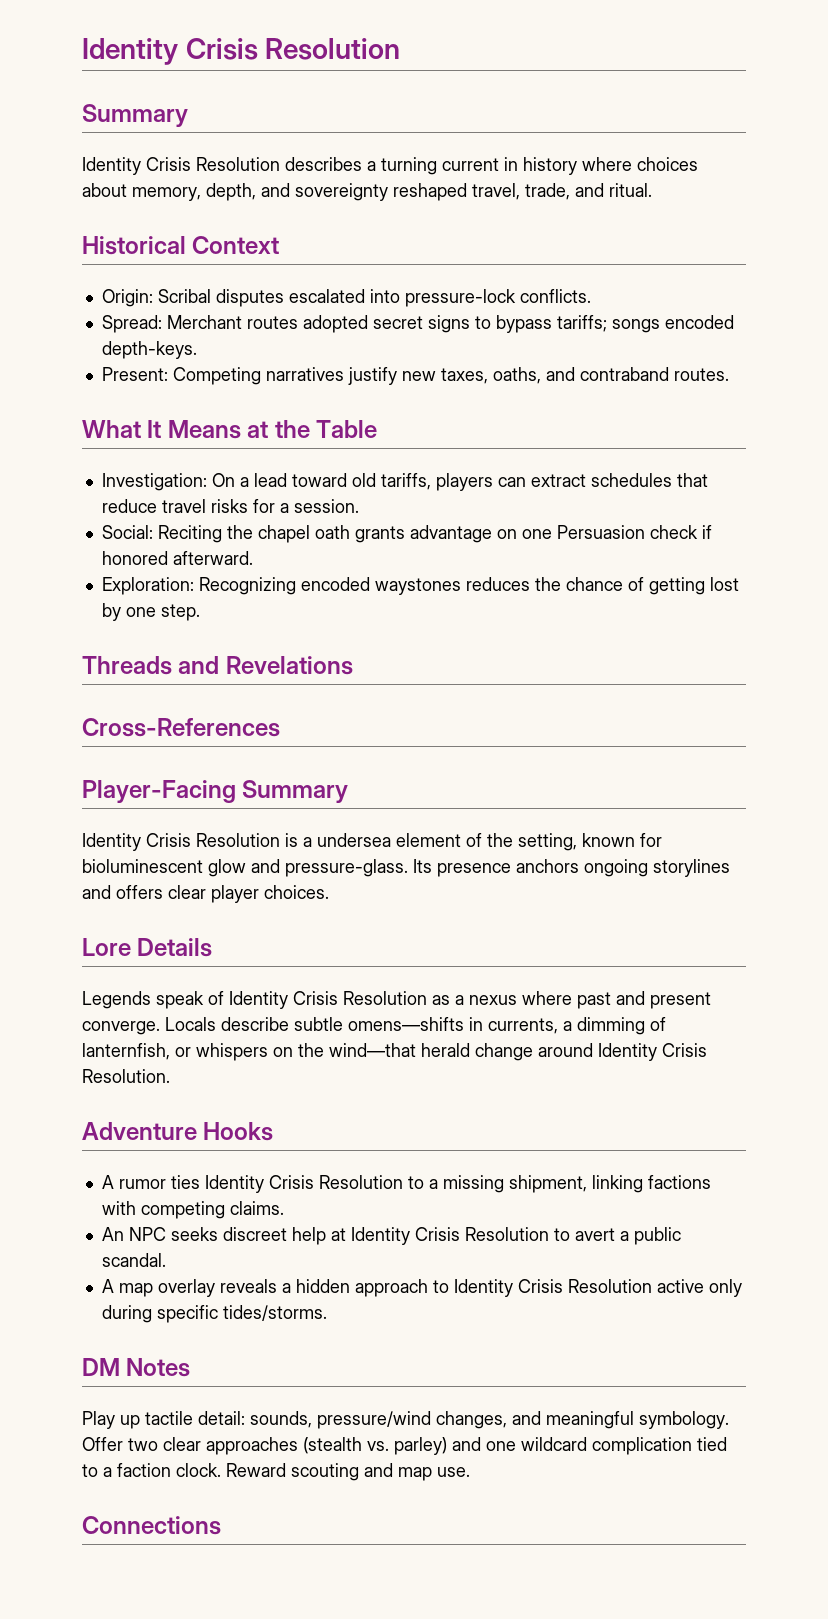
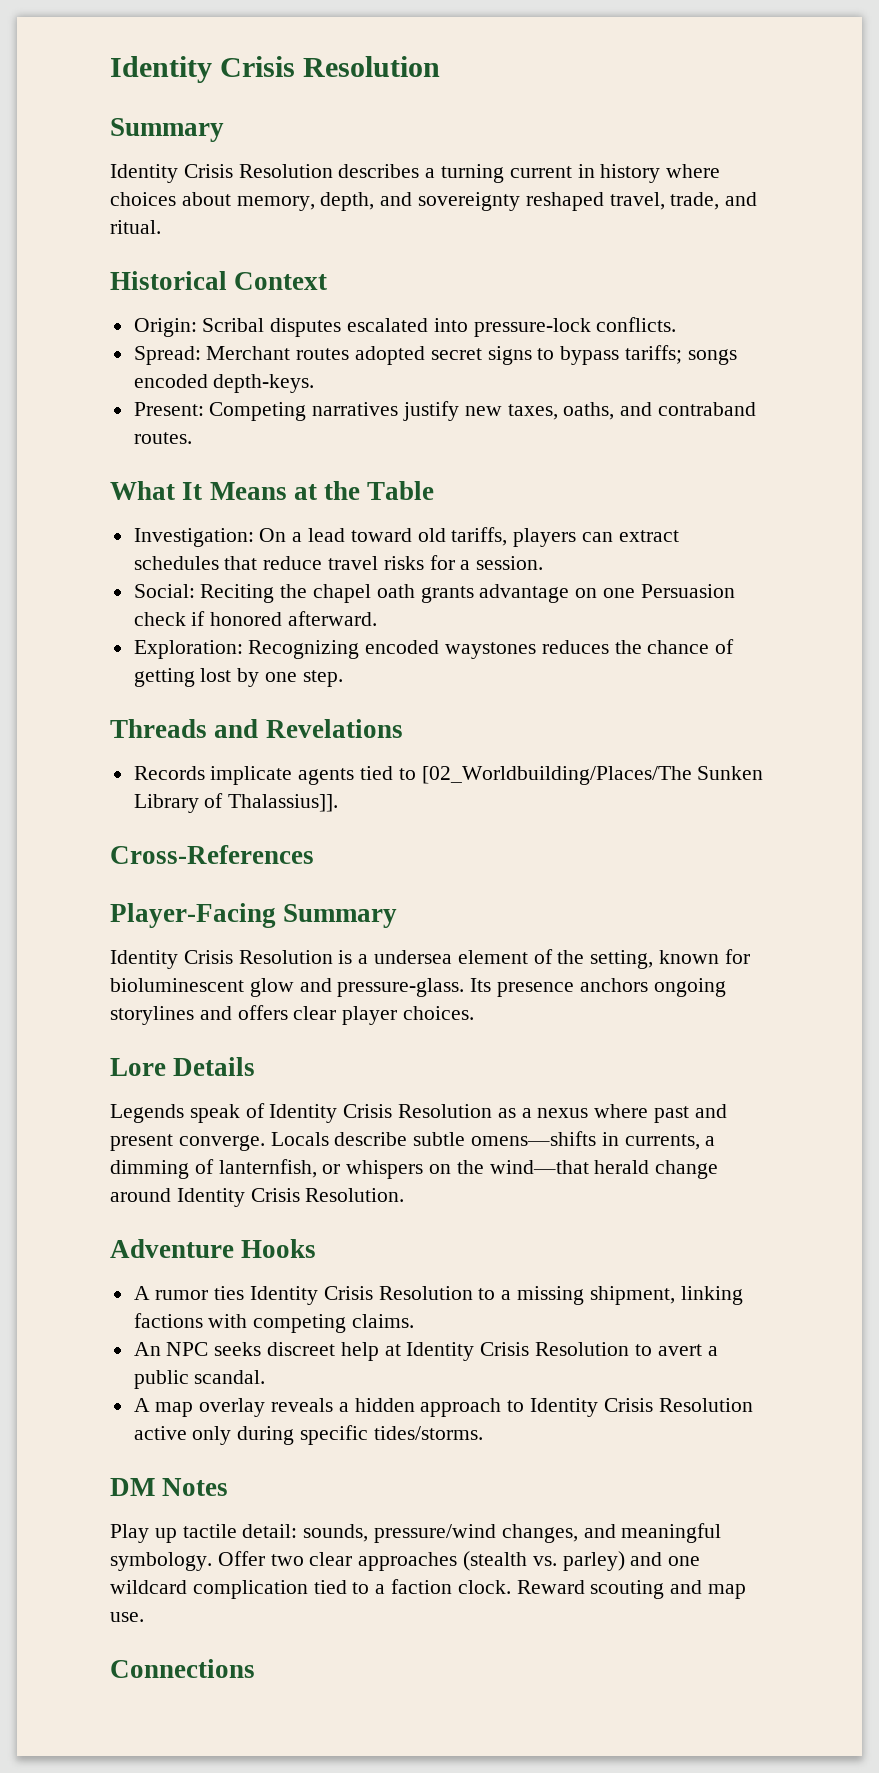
+ Records implicate agents tied to [02_Worldbuilding/Places/The Sunken Library of Thalassius]].

